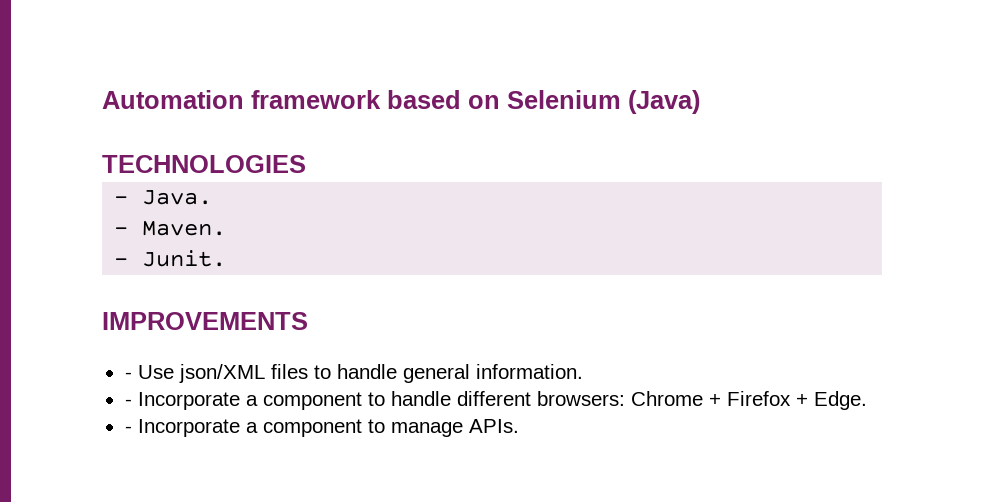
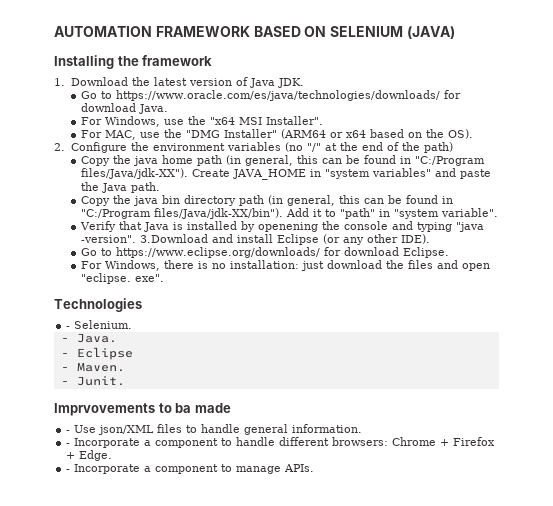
- Automation framework based on Selenium (Java)
- TECHNOLOGIES
+ AUTOMATION FRAMEWORK BASED ON SELENIUM (JAVA)
+ Installing the framework
+ 1. Download the latest version of Java JDK.
+ Go to https://www.oracle.com/es/java/technologies/downloads/ for download Java.
+ For Windows, use the "x64 MSI Installer".
+ For MAC, use the "DMG Installer" (ARM64 or x64 based on the OS).
+ 2. Configure the environment variables (no "/" at the end of the path)
+ Copy the java home path (in general, this can be found in "C:/Program files/Java/jdk-XX"). Create JAVA_HOME in "system variables" and paste the Java path.
+ Copy the java bin directory path (in general, this can be found in "C:/Program files/Java/jdk-XX/bin"). Add it to "path" in "system variable".
+ Verify that Java is installed by openening the console and typing "java -version". 3.Download and install Eclipse (or any other IDE).
+ Go to https://www.eclipse.org/downloads/ for download Eclipse.
+ For Windows, there is no installation: just download the files and open "eclipse. exe".
+ Technologies
+ - Selenium.
+ - Eclipse
- IMPROVEMENTS
+ Imprvovements to ba made

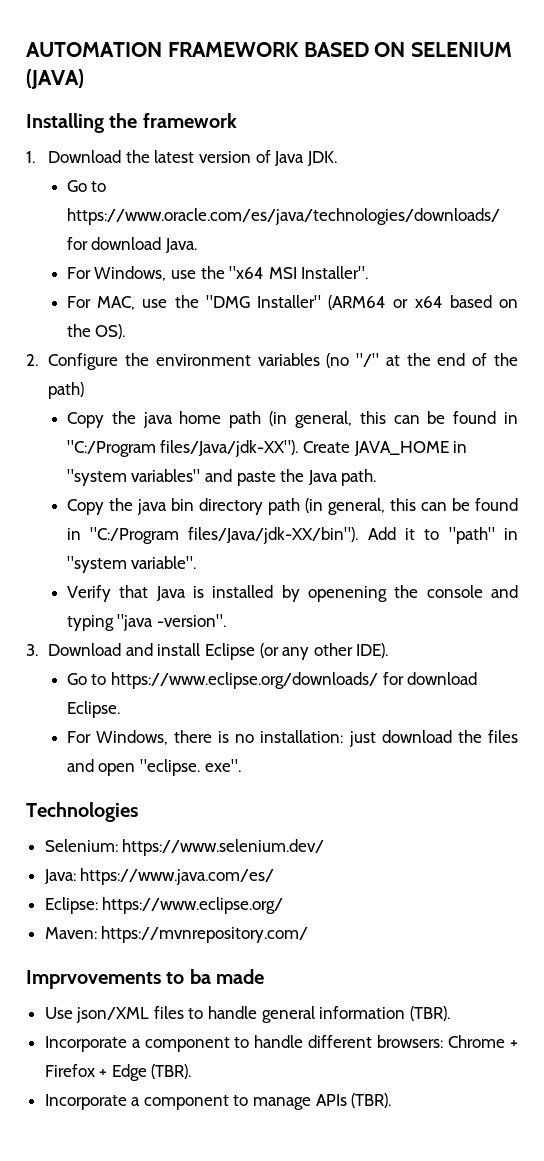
- Verify that Java is installed by openening the console and typing "java -version". 3.Download and install Eclipse (or any other IDE).
+ Verify that Java is installed by openening the console and typing "java -version".
+ 3. Download and install Eclipse (or any other IDE).
- - Selenium.
- - Java.
- - Eclipse
- - Maven.
- - Junit.
+ Selenium: https://www.selenium.dev/
+ Java: https://www.java.com/es/
+ Eclipse: https://www.eclipse.org/
+ Maven: https://mvnrepository.com/
- - Use json/XML files to handle general information.
- - Incorporate a component to handle different browsers: Chrome + Firefox + Edge.
- - Incorporate a component to manage APIs.
+ Use json/XML files to handle general information (TBR).
+ Incorporate a component to handle different browsers: Chrome + Firefox + Edge (TBR).
+ Incorporate a component to manage APIs (TBR).

